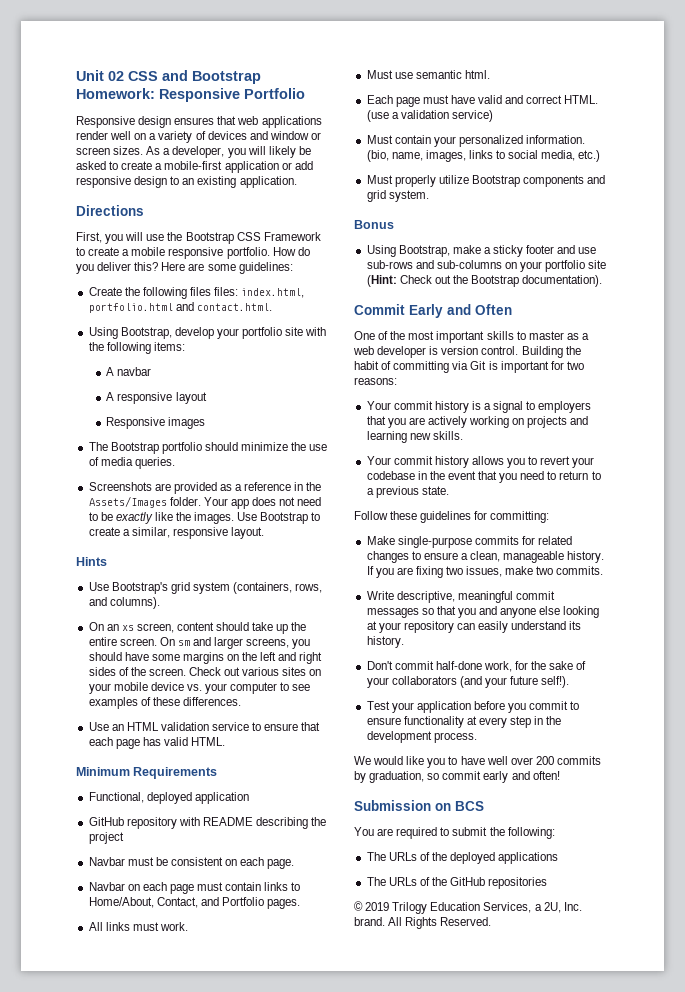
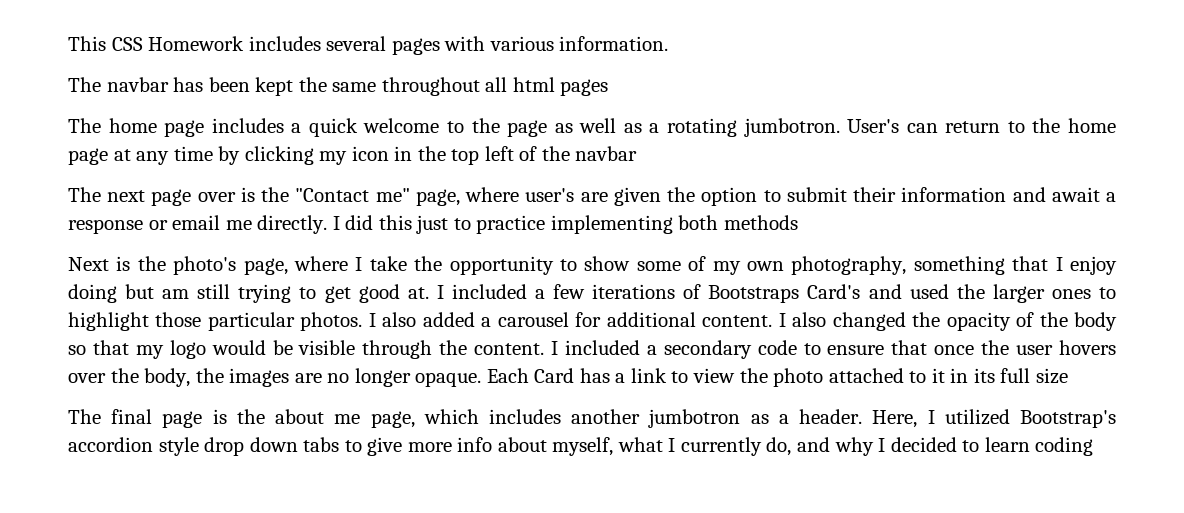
- Unit 02 CSS and Bootstrap Homework: Responsive Portfolio
- Responsive design ensures that web applications render well on a variety of devices and window or screen sizes. As a developer, you will likely be asked to create a mobile-first application or add responsive design to an existing application.
- Directions
- First, you will use the Bootstrap CSS Framework to create a mobile responsive portfolio. How do you deliver this? Here are some guidelines:
- Create the following files files: index.html, portfolio.html and contact.html.
- Using Bootstrap, develop your portfolio site with the following items:
- A navbar
- A responsive layout
- Responsive images
- The Bootstrap portfolio should minimize the use of media queries.
- Screenshots are provided as a reference in the Assets/Images folder. Your app does not need to be exactly like the images. Use Bootstrap to create a similar, responsive layout.
- Hints
- Use Bootstrap's grid system (containers, rows, and columns).
- On an xs screen, content should take up the entire screen. On sm and larger screens, you should have some margins on the left and right sides of the screen. Check out various sites on your mobile device vs. your computer to see examples of these differences.
- Use an HTML validation service to ensure that each page has valid HTML.
- Minimum Requirements
- Functional, deployed application
- GitHub repository with README describing the project
- Navbar must be consistent on each page.
- Navbar on each page must contain links to Home/About, Contact, and Portfolio pages.
- All links must work.
- Must use semantic html.
- Each page must have valid and correct HTML. (use a validation service)
- Must contain your personalized information. (bio, name, images, links to social media, etc.)
- Must properly utilize Bootstrap components and grid system.
- Bonus
- Using Bootstrap, make a sticky footer and use sub-rows and sub-columns on your portfolio site (Hint: Check out the Bootstrap documentation).
- Commit Early and Often
- One of the most important skills to master as a web developer is version control. Building the habit of committing via Git is important for two reasons:
- Your commit history is a signal to employers that you are actively working on projects and learning new skills.
- Your commit history allows you to revert your codebase in the event that you need to return to a previous state.
- Follow these guidelines for committing:
- Make single-purpose commits for related changes to ensure a clean, manageable history. If you are fixing two issues, make two commits.
- Write descriptive, meaningful commit messages so that you and anyone else looking at your repository can easily understand its history.
- Don't commit half-done work, for the sake of your collaborators (and your future self!).
- Test your application before you commit to ensure functionality at every step in the development process.
- We would like you to have well over 200 commits by graduation, so commit early and often!
- Submission on BCS
- You are required to submit the following:
- The URLs of the deployed applications
- The URLs of the GitHub repositories
- © 2019 Trilogy Education Services, a 2U, Inc. brand. All Rights Reserved.
+ This CSS Homework includes several pages with various information.
+ The navbar has been kept the same throughout all html pages
+ The home page includes a quick welcome to the page as well as a rotating jumbotron. User's can return to the home page at any time by clicking my icon in the top left of the navbar
+ The next page over is the "Contact me" page, where user's are given the option to submit their information and await a response or email me directly. I did this just to practice implementing both methods
+ Next is the photo's page, where I take the opportunity to show some of my own photography, something that I enjoy doing but am still trying to get good at. I included a few iterations of Bootstraps Card's and used the larger ones to highlight those particular photos. I also added a carousel for additional content. I also changed the opacity of the body so that my logo would be visible through the content. I included a secondary code to ensure that once the user hovers over the body, the images are no longer opaque. Each Card has a link to view the photo attached to it in its full size
+ The final page is the about me page, which includes another jumbotron as a header. Here, I utilized Bootstrap's accordion style drop down tabs to give more info about myself, what I currently do, and why I decided to learn coding

